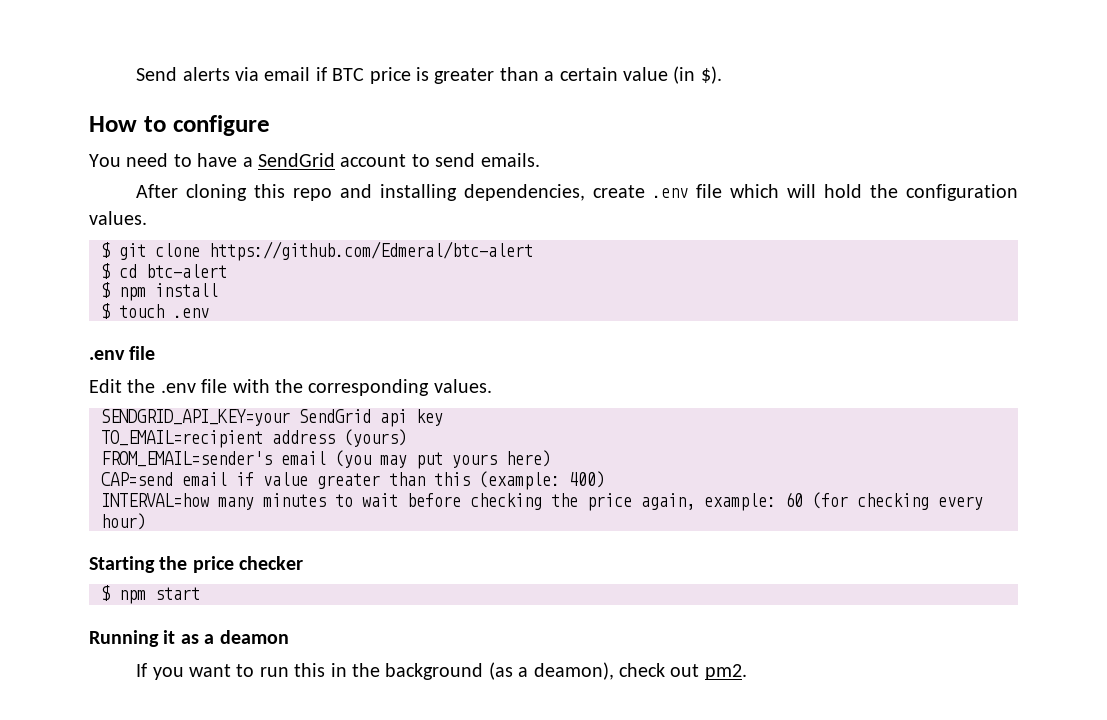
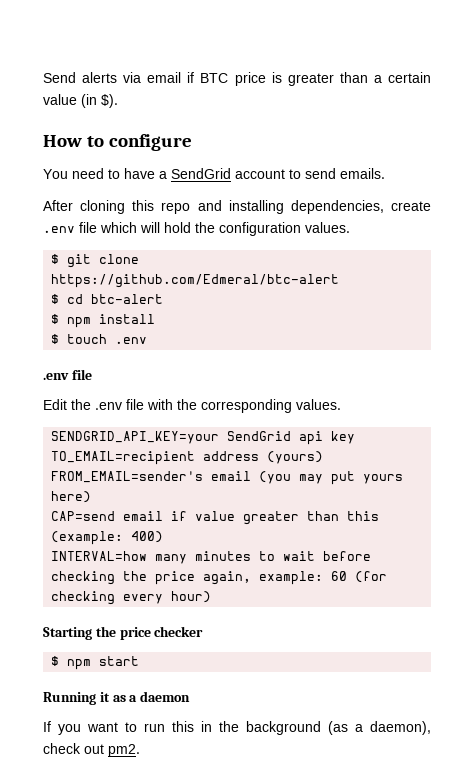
- Running it as a deamon
+ Running it as a daemon
- If you want to run this in the background (as a deamon), check out pm2.
+ If you want to run this in the background (as a daemon), check out pm2.

